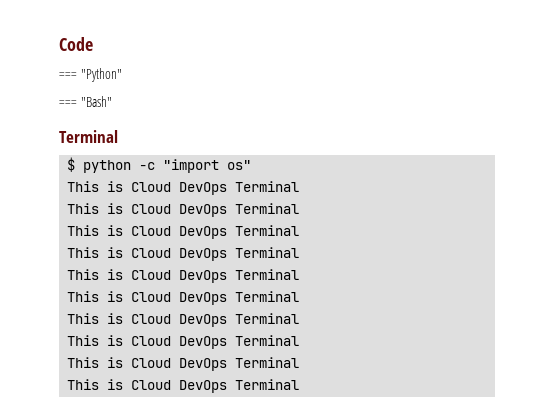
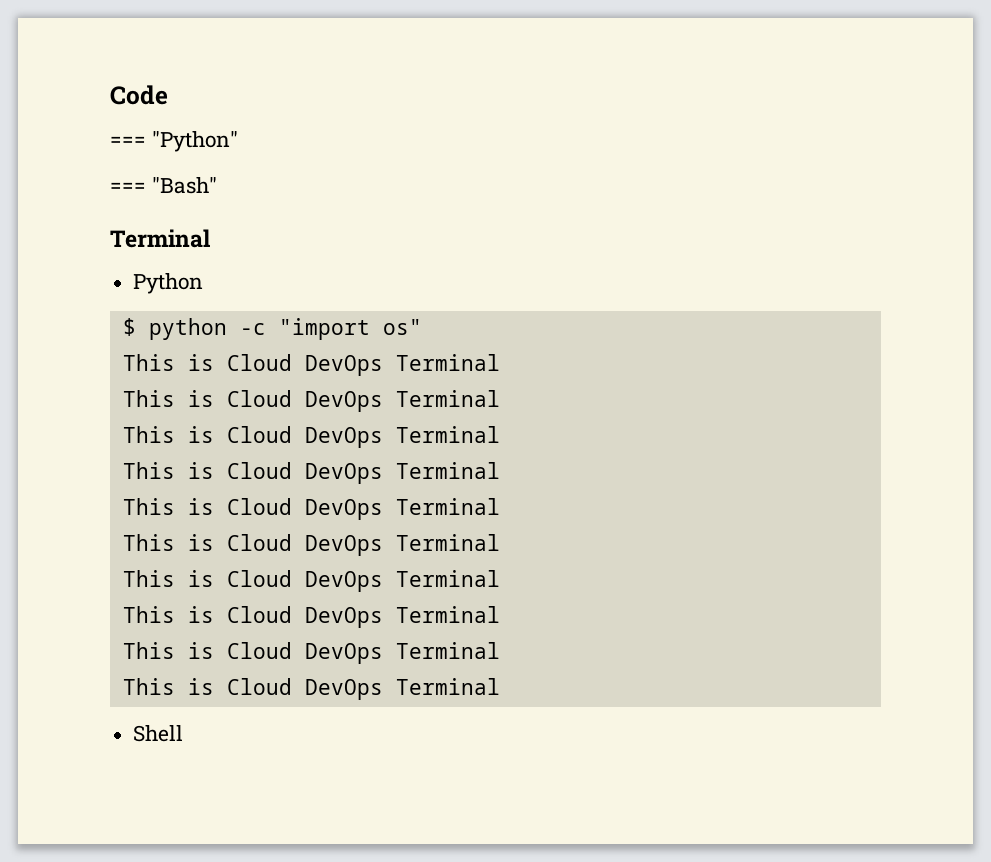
+ Python
+ Shell

